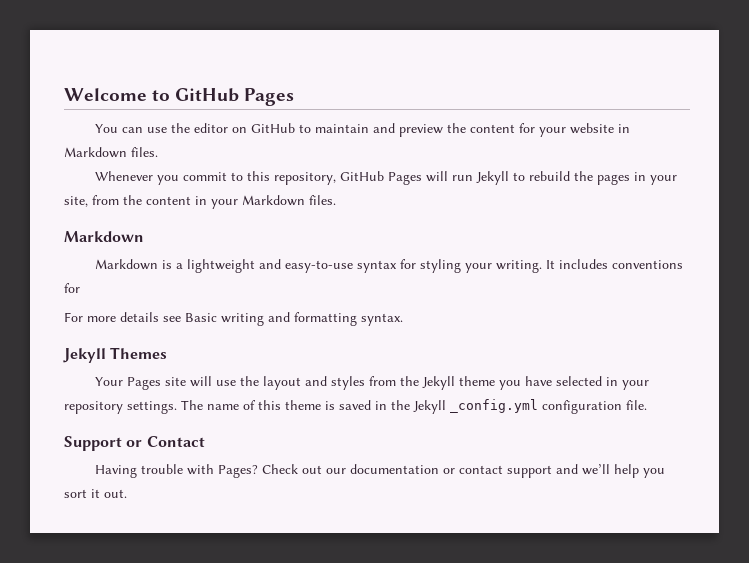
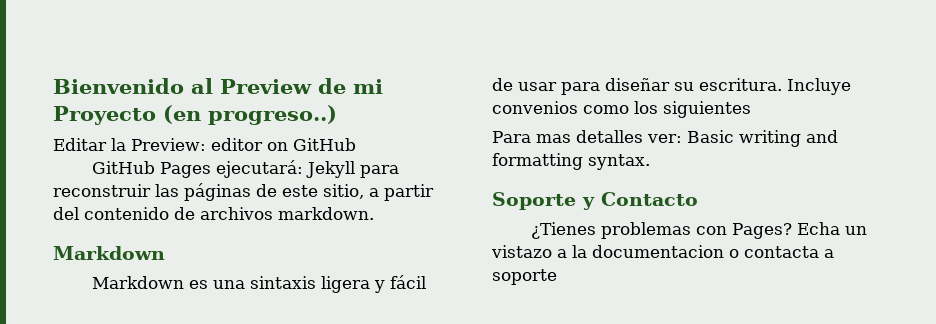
- Welcome to GitHub Pages
- You can use the editor on GitHub to maintain and preview the content for your website in Markdown files.
- Whenever you commit to this repository, GitHub Pages will run Jekyll to rebuild the pages in your site, from the content in your Markdown files.
+ Bienvenido al Preview de mi Proyecto (en progreso..)
+ Editar la Preview: editor on GitHub
+ GitHub Pages ejecutará: Jekyll para reconstruir las páginas de este sitio, a partir del contenido de archivos markdown.
  Markdown
- Markdown is a lightweight and easy-to-use syntax for styling your writing. It includes conventions for
- For more details see Basic writing and formatting syntax.
+ Markdown es una sintaxis ligera y fácil de usar para diseñar su escritura. Incluye convenios como los siguientes
+ Para mas detalles ver: Basic writing and formatting syntax.
- Jekyll Themes
- Your Pages site will use the layout and styles from the Jekyll theme you have selected in your repository settings. The name of this theme is saved in the Jekyll _config.yml configuration file.
- Support or Contact
- Having trouble with Pages? Check out our documentation or contact support and we’ll help you sort it out.
+ Soporte y Contacto
+ ¿Tienes problemas con Pages? Echa un vistazo a la documentacion o contacta a soporte

